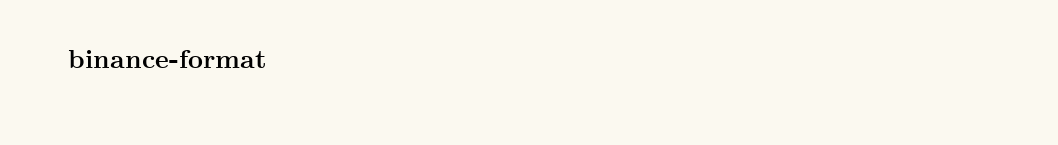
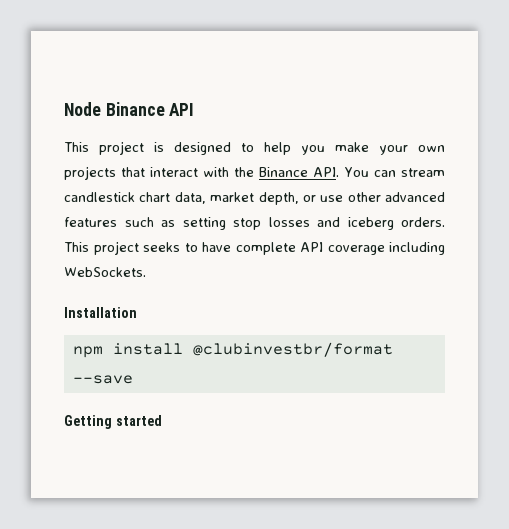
- binance-format
+ Node Binance API
+ This project is designed to help you make your own projects that interact with the Binance API. You can stream candlestick chart data, market depth, or use other advanced features such as setting stop losses and iceberg orders. This project seeks to have complete API coverage including WebSockets.
+ Installation
+ npm install @clubinvestbr/format --save
+ Getting started

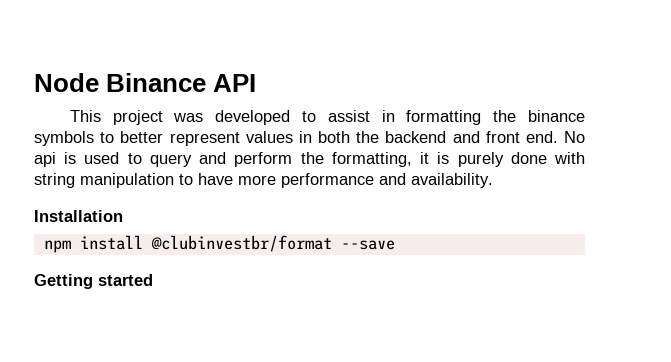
- This project is designed to help you make your own projects that interact with the Binance API. You can stream candlestick chart data, market depth, or use other advanced features such as setting stop losses and iceberg orders. This project seeks to have complete API coverage including WebSockets.
+ This project was developed to assist in formatting the binance symbols to better represent values in both the backend and front end. No api is used to query and perform the formatting, it is purely done with string manipulation to have more performance and availability.

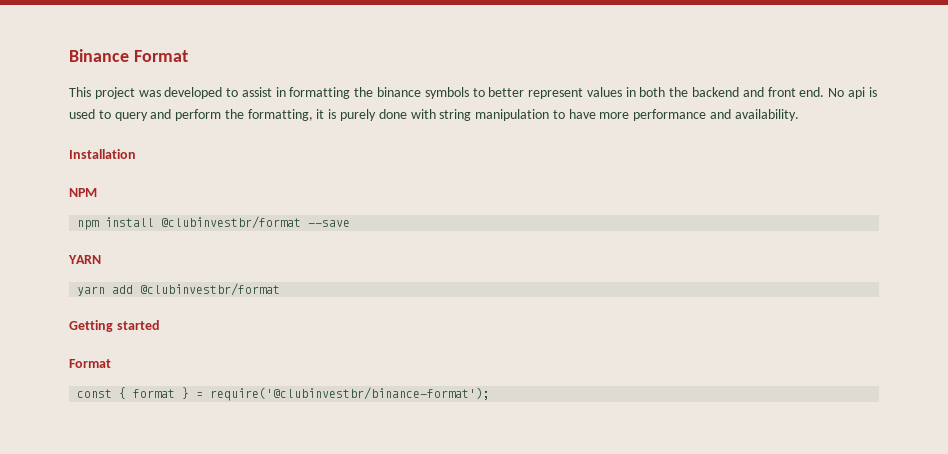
- Node Binance API
+ Binance Format
+ NPM
+ YARN
+ yarn add @clubinvestbr/format
  Getting started
+ Format
+ const { format } = require('@clubinvestbr/binance-format');

